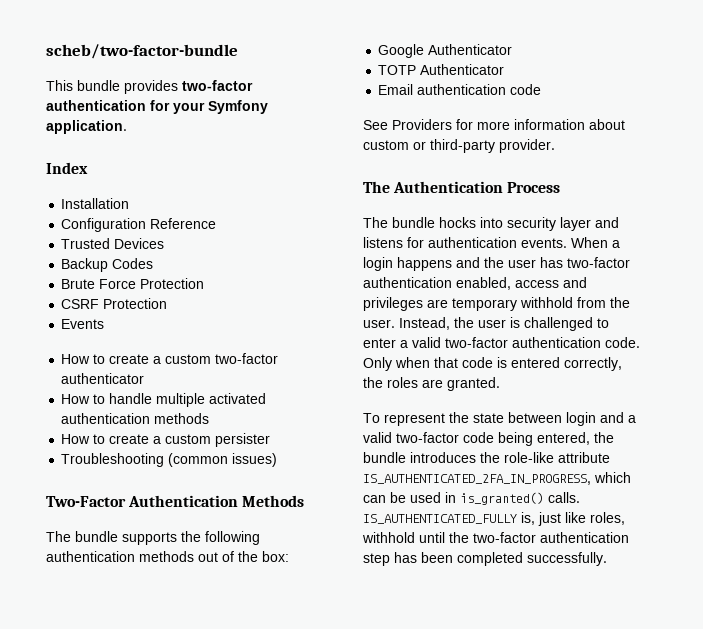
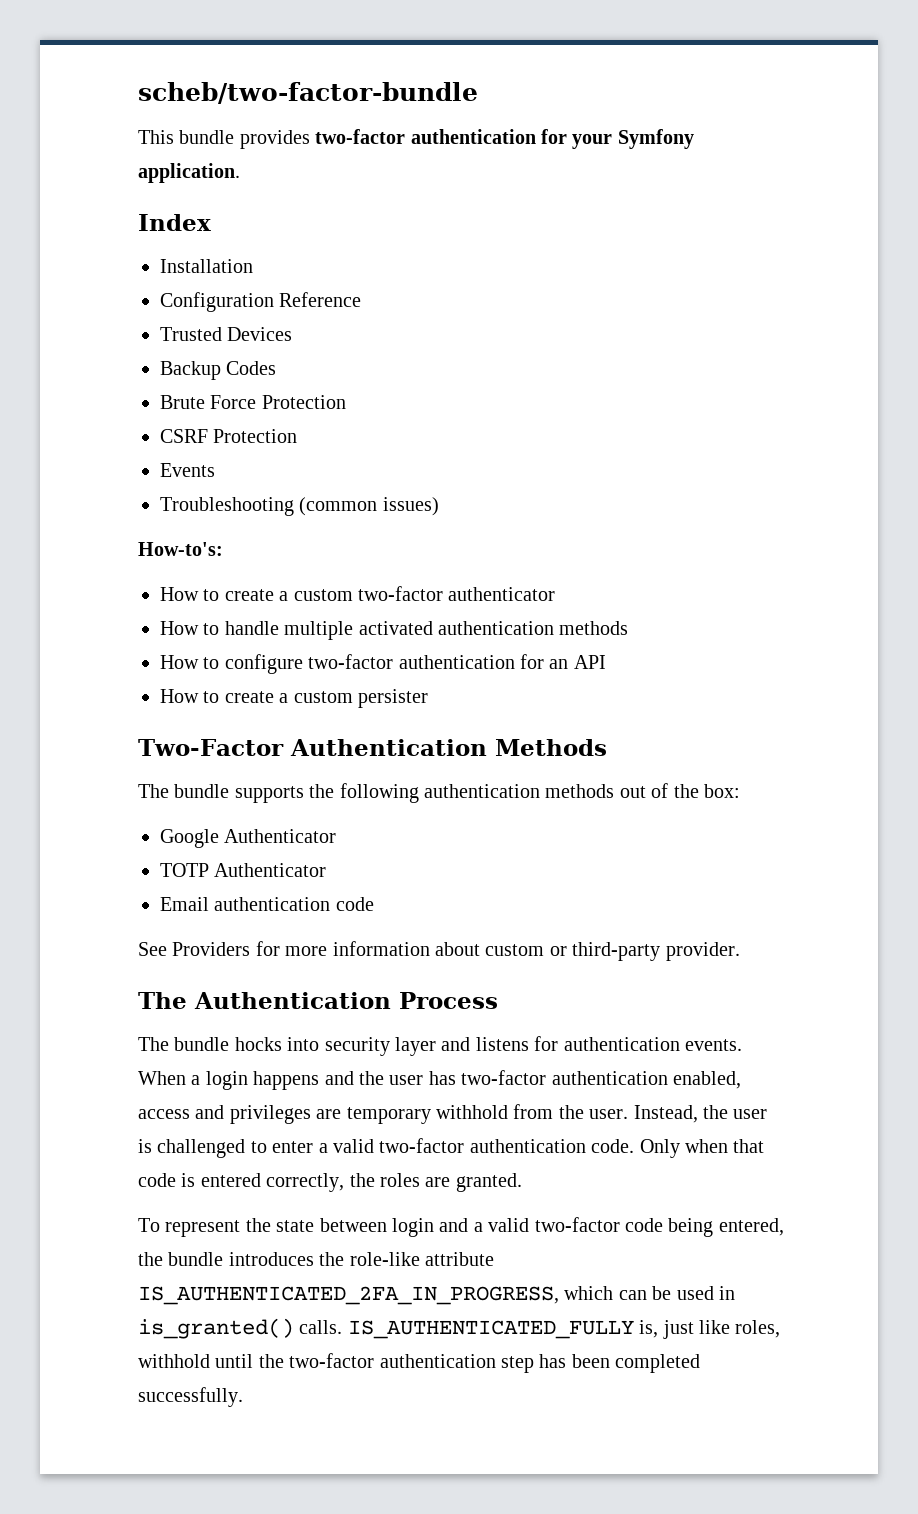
+ Troubleshooting (common issues)
+ How-to's:
+ How to configure two-factor authentication for an API
- Troubleshooting (common issues)

